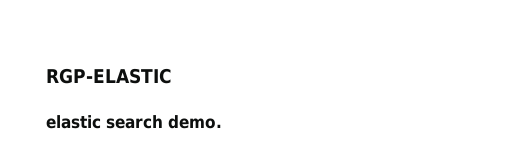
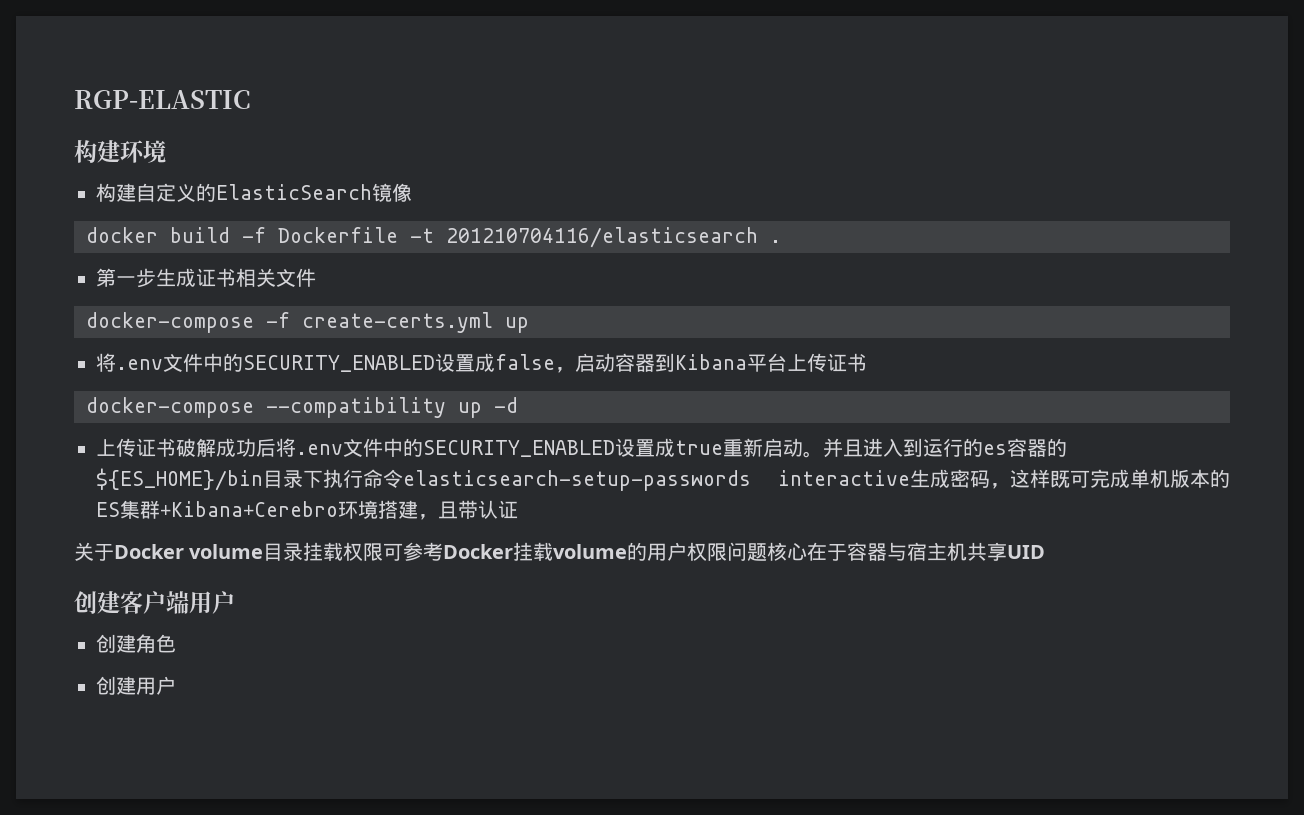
- elastic search demo.
+ 构建环境
+ 构建自定义的ElasticSearch镜像
+ docker build -f Dockerfile -t 201210704116/elasticsearch .
+ 第一步生成证书相关文件
+ docker-compose -f create-certs.yml up
+ 将.env文件中的SECURITY_ENABLED设置成false，启动容器到Kibana平台上传证书
+ docker-compose --compatibility up -d
+ 上传证书破解成功后将.env文件中的SECURITY_ENABLED设置成true重新启动。并且进入到运行的es容器的${ES_HOME}/bin目录下执行命令elasticsearch-setup-passwords interactive生成密码，这样既可完成单机版本的ES集群+Kibana+Cerebro环境搭建，且带认证
+ 关于Docker volume目录挂载权限可参考Docker挂载volume的用户权限问题核心在于容器与宿主机共享UID
+ 创建客户端用户
+ 创建角色
+ 创建用户

